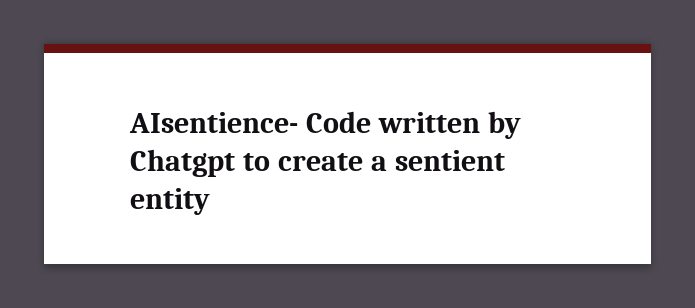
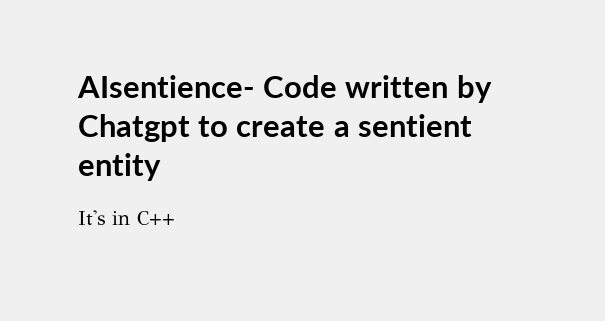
+ It's in C++

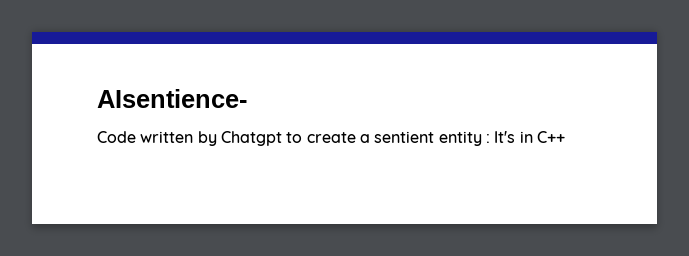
- AIsentience- Code written by Chatgpt to create a sentient entity
- It's in C++
+ AIsentience-
+ Code written by Chatgpt to create a sentient entity : It's in C++

